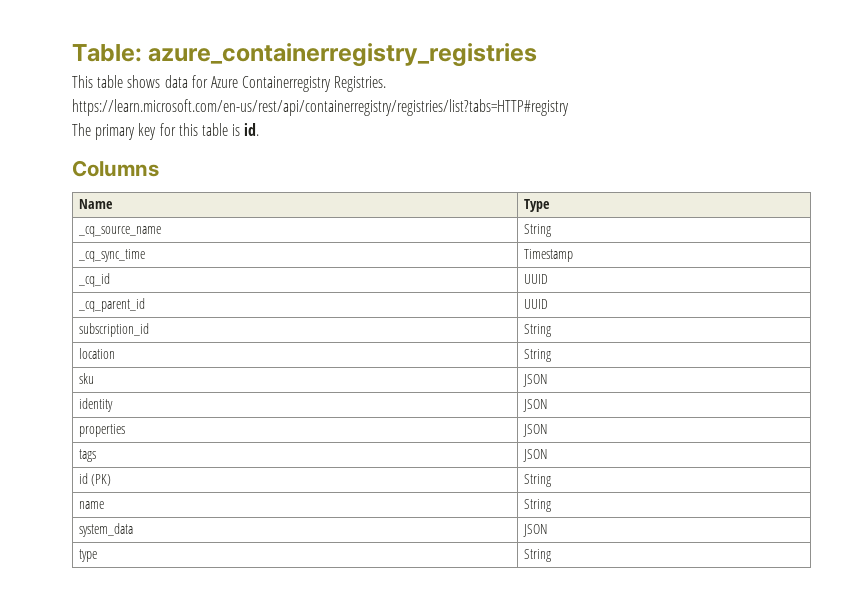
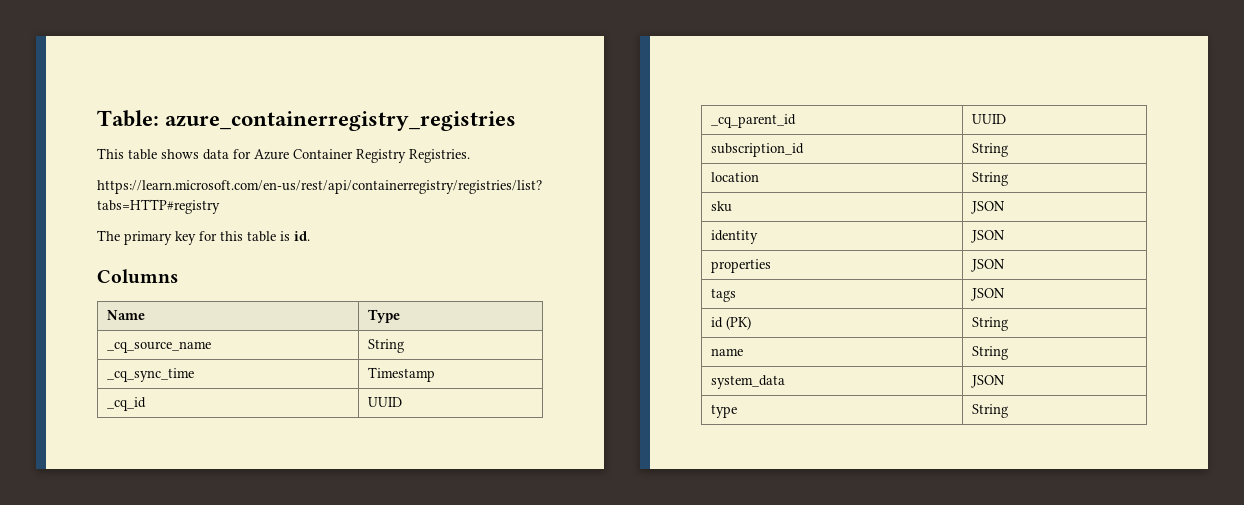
- This table shows data for Azure Containerregistry Registries.
+ This table shows data for Azure Container Registry Registries.

